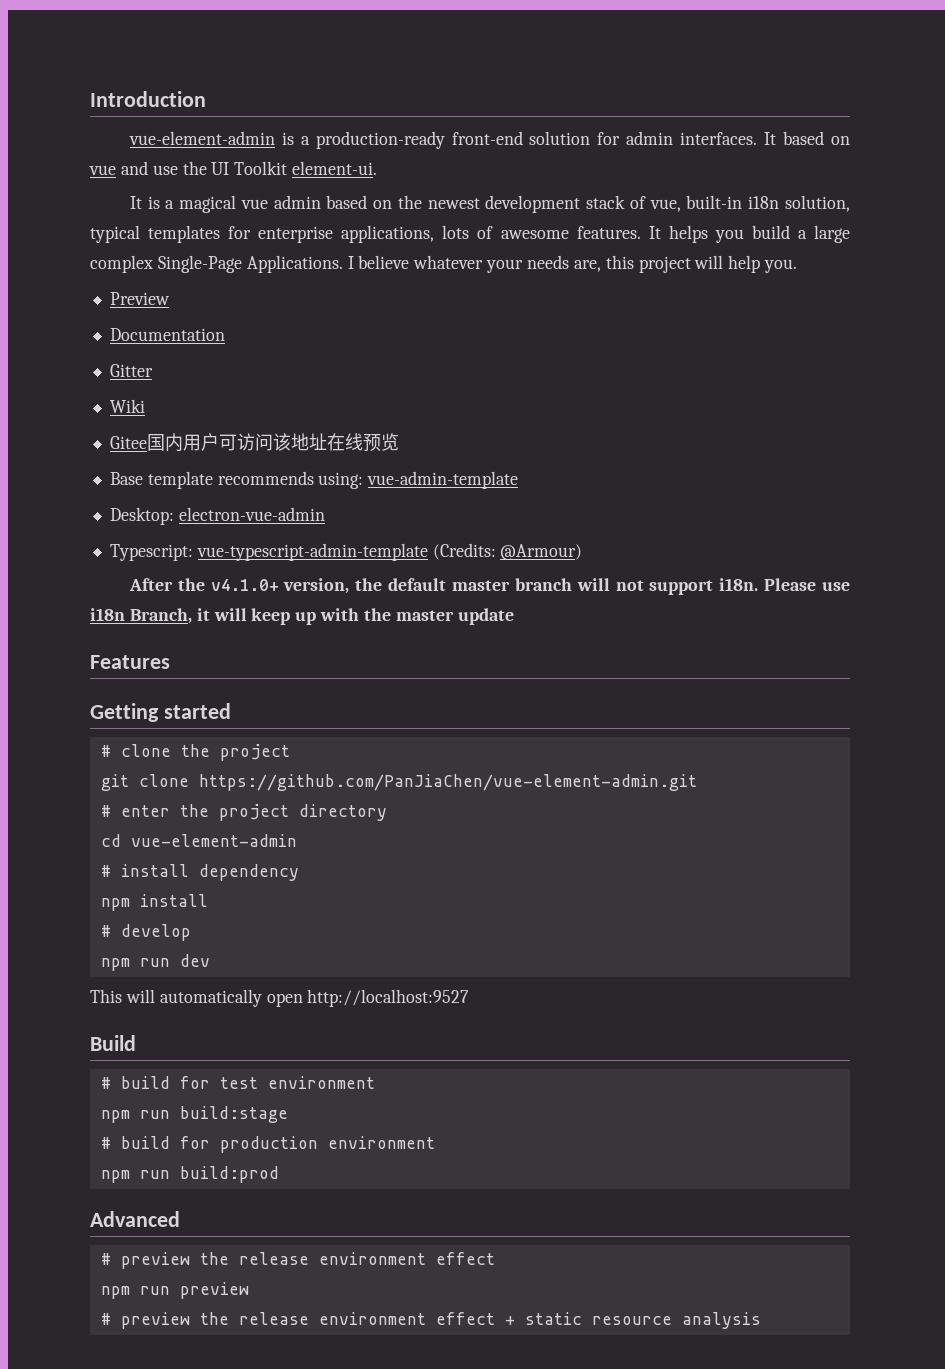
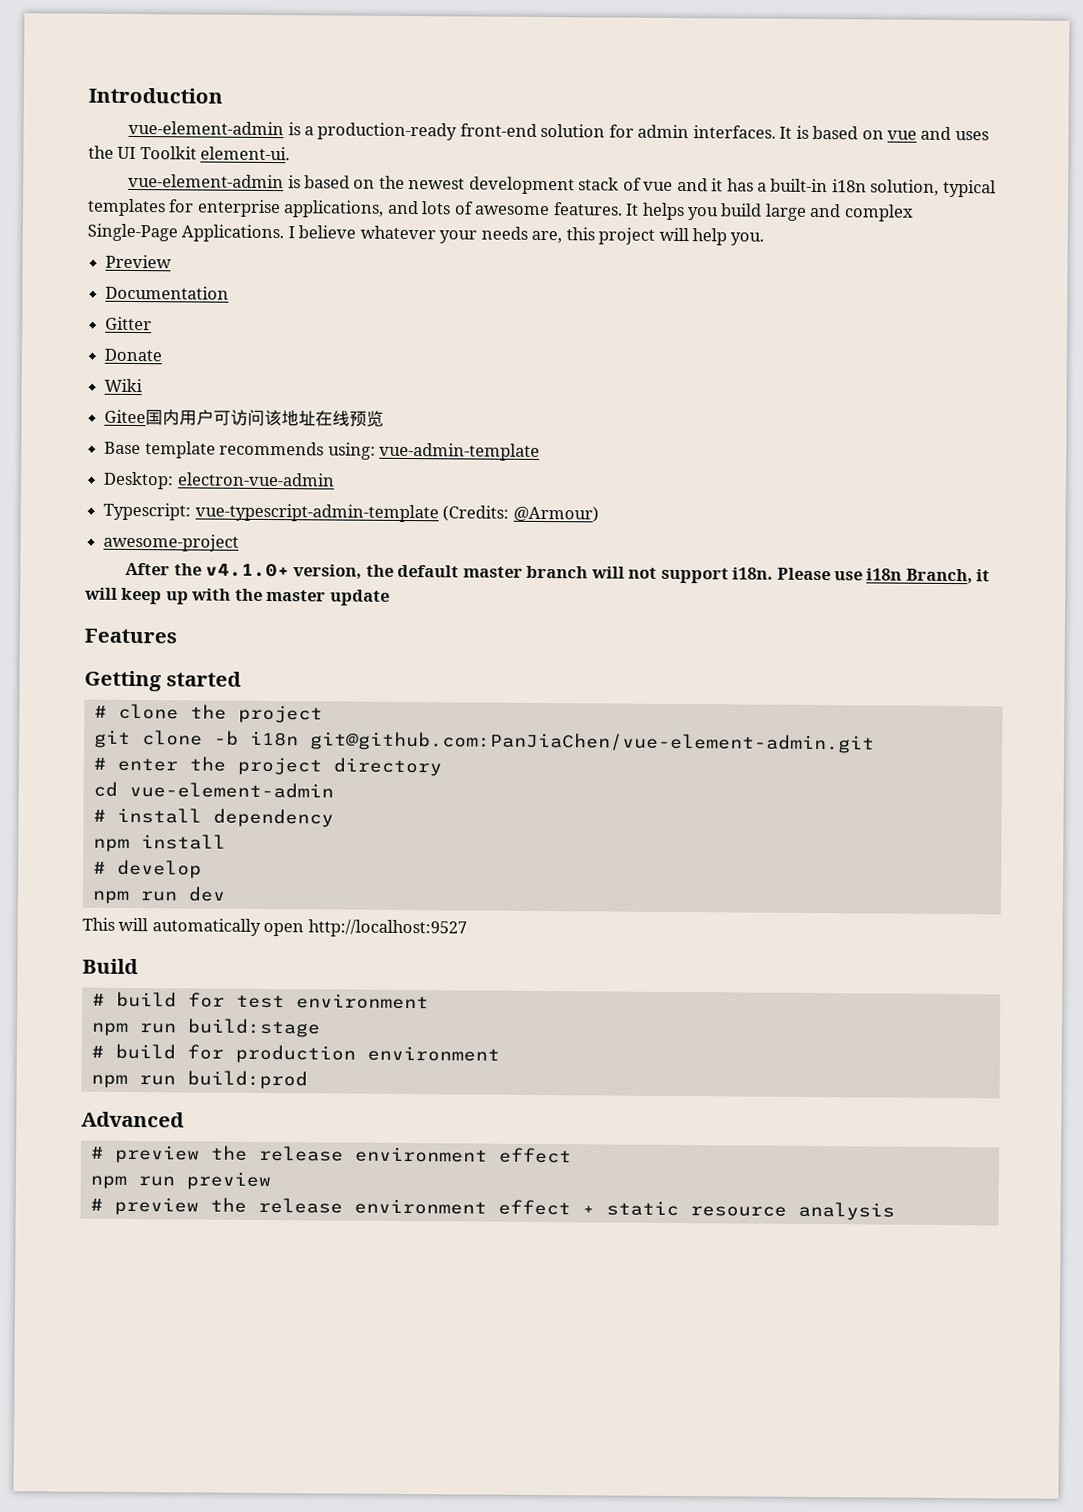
- It based on vue and use the UI Toolkit element-ui.
+ It is based on vue and uses the UI Toolkit element-ui.
- It is a magical vue admin based on the newest development stack of vue, built-in i18n solution, typical templates for enterprise applications, lots of awesome features.
+ vue-element-admin is based on the newest development stack of vue and it has a built-in i18n solution, typical templates for enterprise applications, and lots of awesome features.
- It helps you build a large complex Single-Page Applications.
+ It helps you build large and complex Single-Page Applications.
+ Donate
+ awesome-project
- git clone https://github.com/PanJiaChen/vue-element-admin.git
+ git clone -b i18n git@github.com:PanJiaChen/vue-element-admin.git

